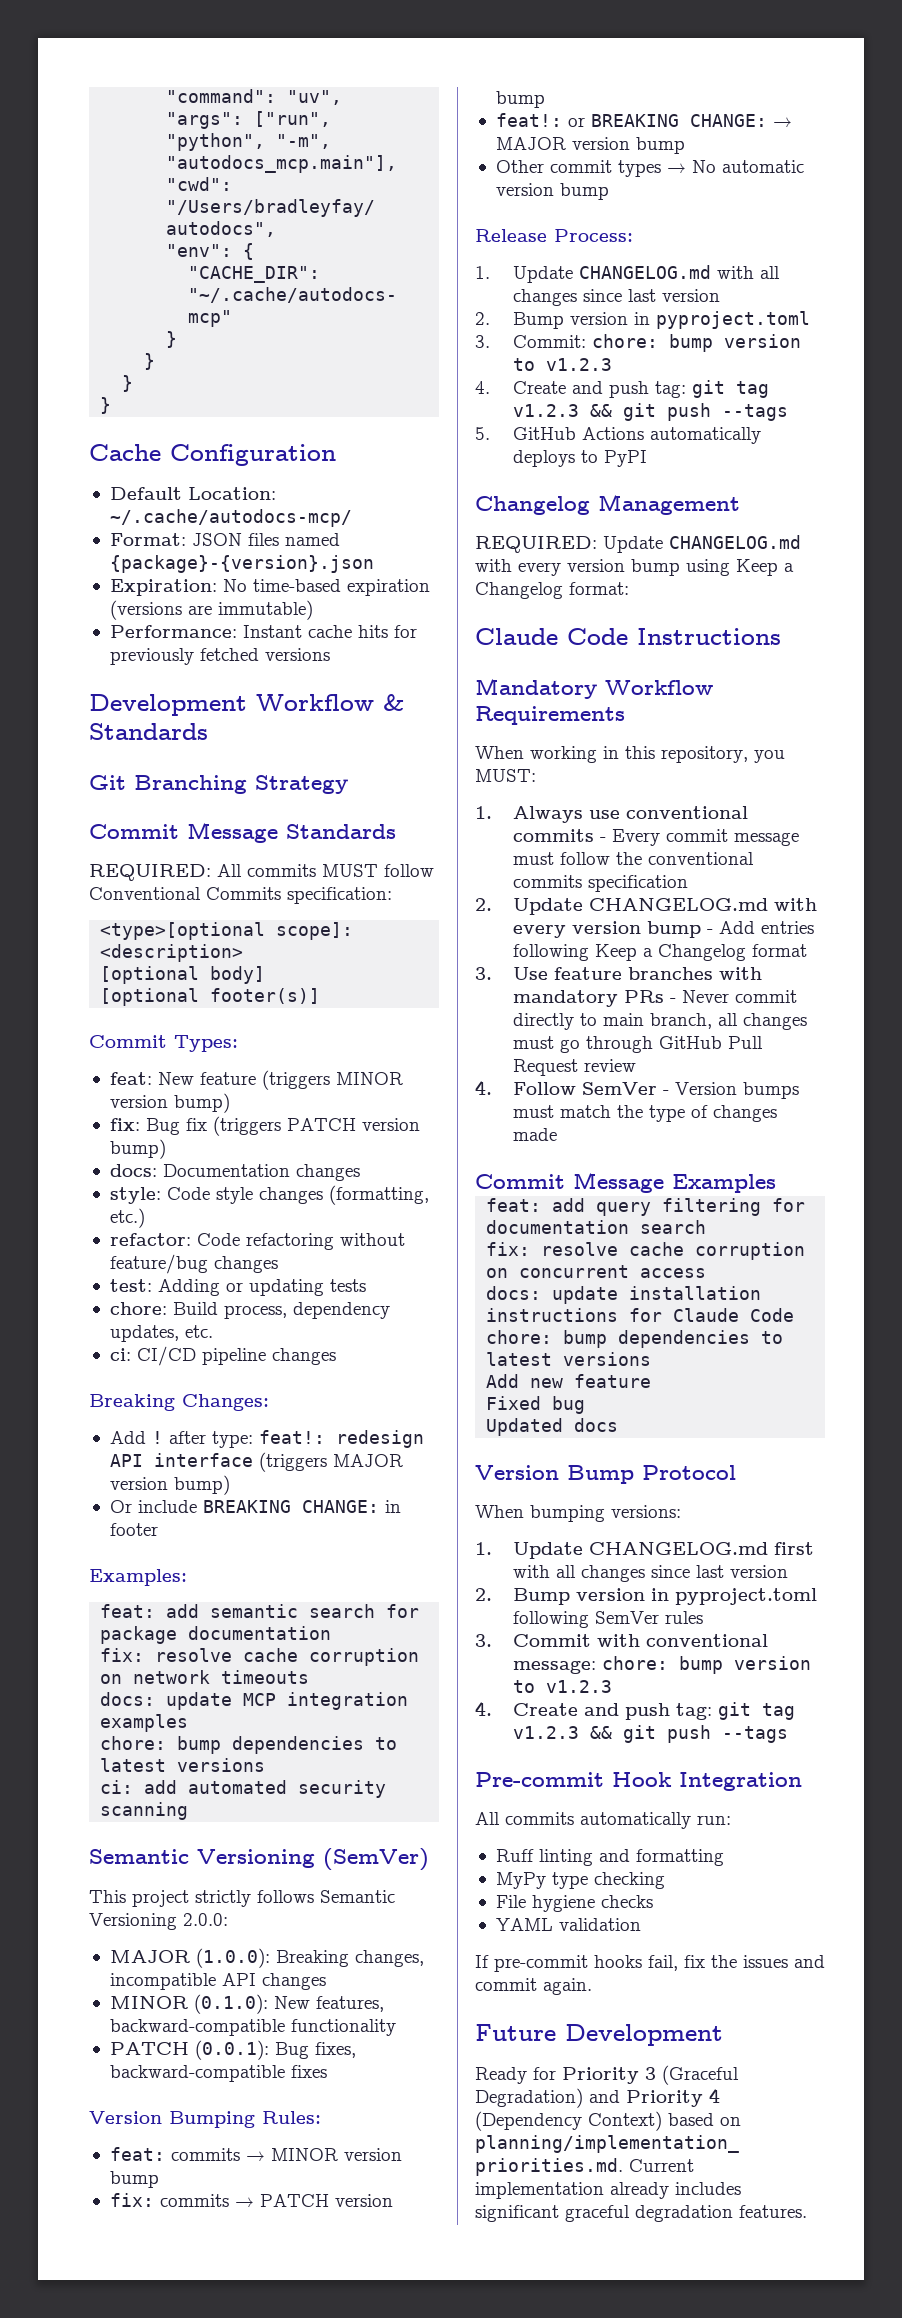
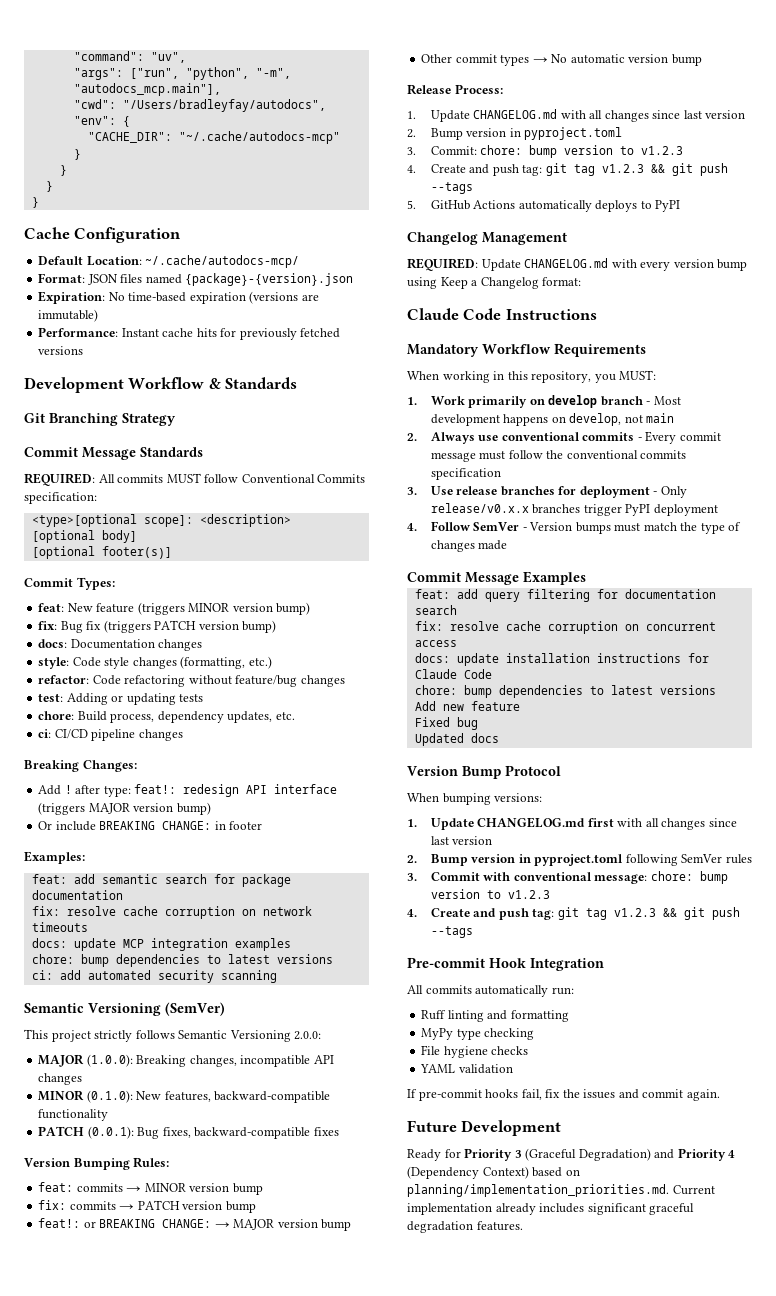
- 1. Always use conventional commits - Every commit message must follow the conventional commits specification
+ 1. Work primarily on develop branch - Most development happens on develop, not main
+ 2. Always use conventional commits - Every commit message must follow the conventional commits specification
- 2. Update CHANGELOG.md with every version bump - Add entries following Keep a Changelog format
- 3. Use feature branches with mandatory PRs - Never commit directly to main branch, all changes must go through GitHub Pull Request review
+ 3. Use release branches for deployment - Only release/v0.x.x branches trigger PyPI deployment

